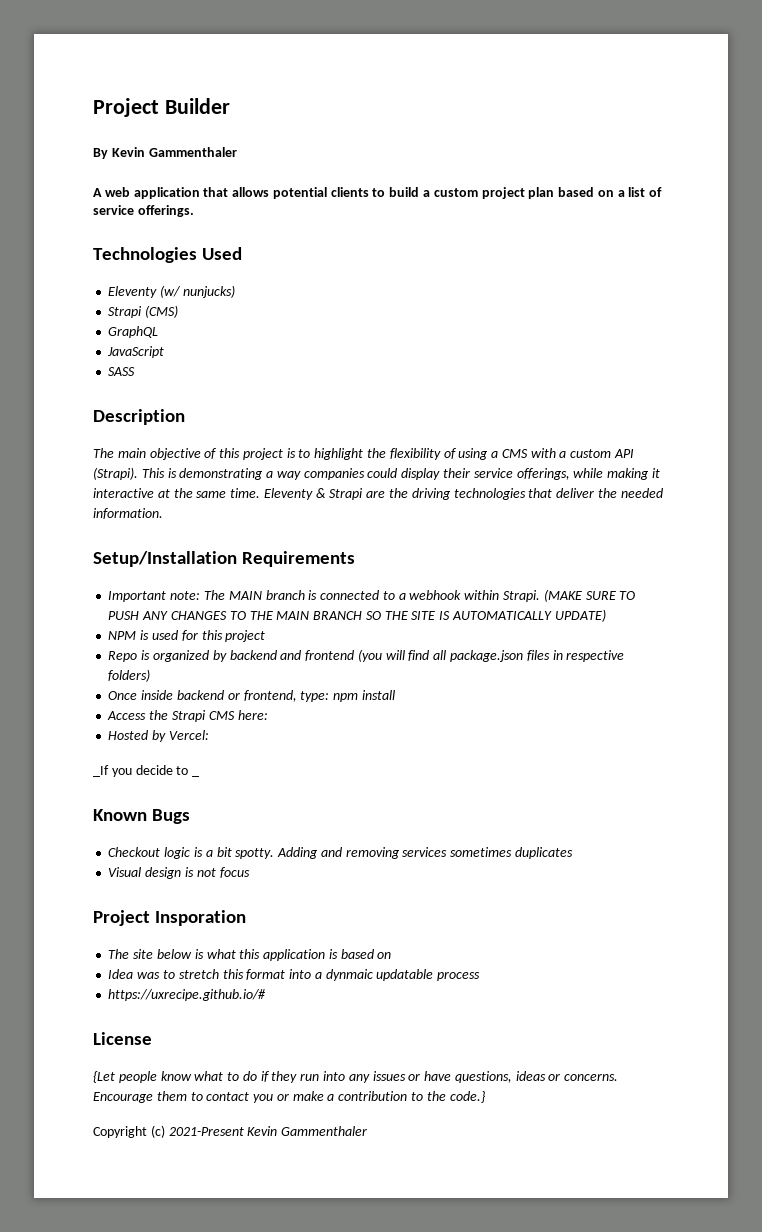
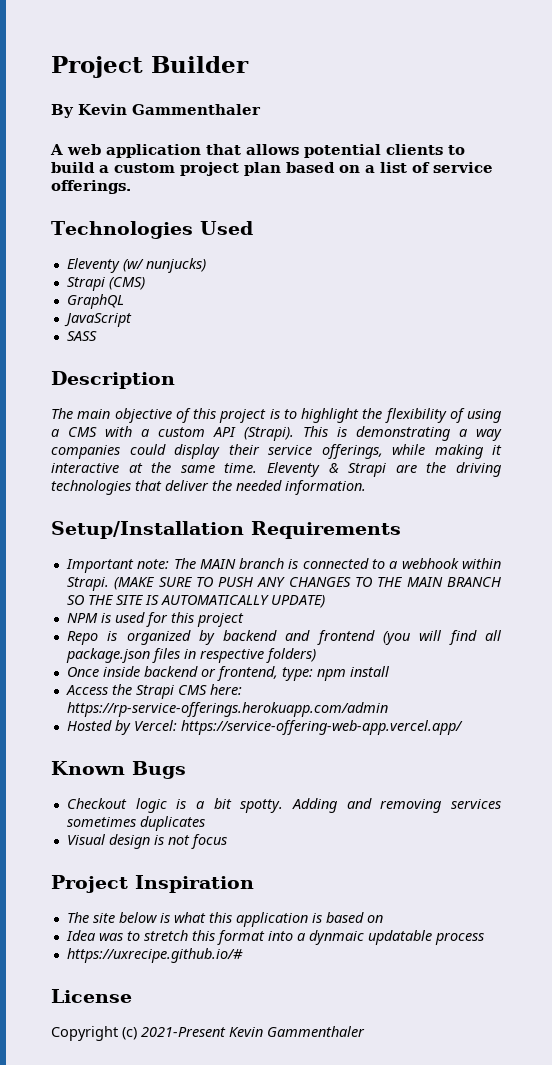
- Access the Strapi CMS here:
+ Access the Strapi CMS here: https://rp-service-offerings.herokuapp.com/admin
- Hosted by Vercel:
- _If you decide to _
+ Hosted by Vercel: https://service-offering-web-app.vercel.app/
- Project Insporation
+ Project Inspiration
- {Let people know what to do if they run into any issues or have questions, ideas or concerns. Encourage them to contact you or make a contribution to the code.}

